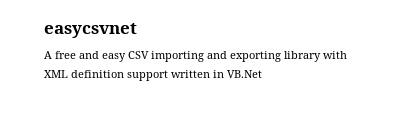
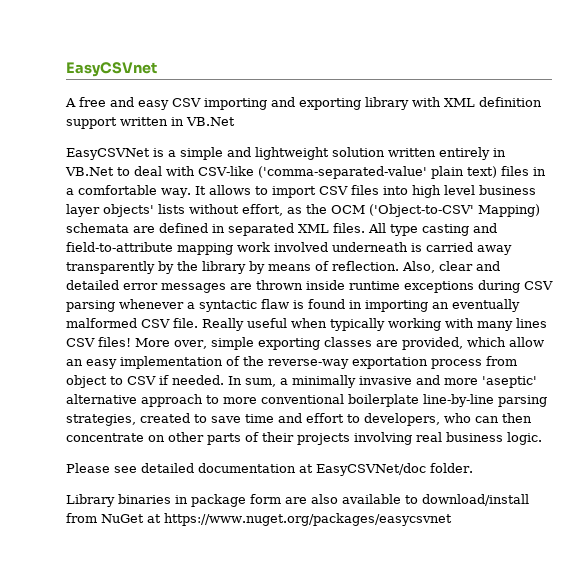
- easycsvnet
+ EasyCSVnet
+ EasyCSVNet is a simple and lightweight solution written entirely in VB.Net to deal with CSV-like ('comma-separated-value' plain text) files in a comfortable way. It allows to import CSV files into high level business layer objects' lists without effort, as the OCM ('Object-to-CSV' Mapping) schemata are defined in separated XML files. All type casting and field-to-attribute mapping work involved underneath is carried away transparently by the library by means of reflection. Also, clear and detailed error messages are thrown inside runtime exceptions during CSV parsing whenever a syntactic flaw is found in importing an eventually malformed CSV file. Really useful when typically working with many lines CSV files! More over, simple exporting classes are provided, which allow an easy implementation of the reverse-way exportation process from object to CSV if needed. In sum, a minimally invasive and more 'aseptic' alternative approach to more conventional boilerplate line-by-line parsing strategies, created to save time and effort to developers, who can then concentrate on other parts of their projects involving real business logic.
+ Please see detailed documentation at EasyCSVNet/doc folder.
+ Library binaries in package form are also available to download/install from NuGet at https://www.nuget.org/packages/easycsvnet

